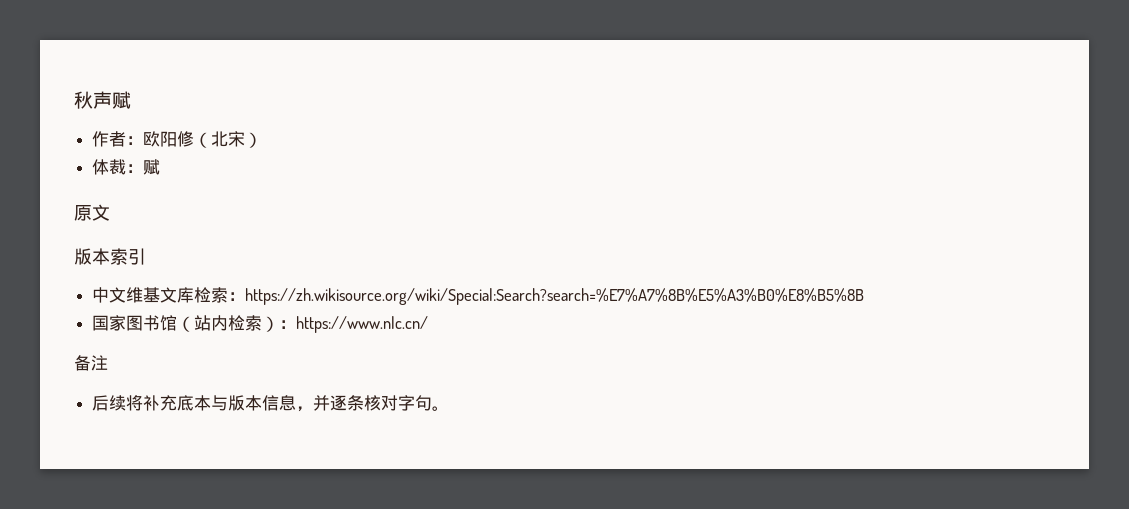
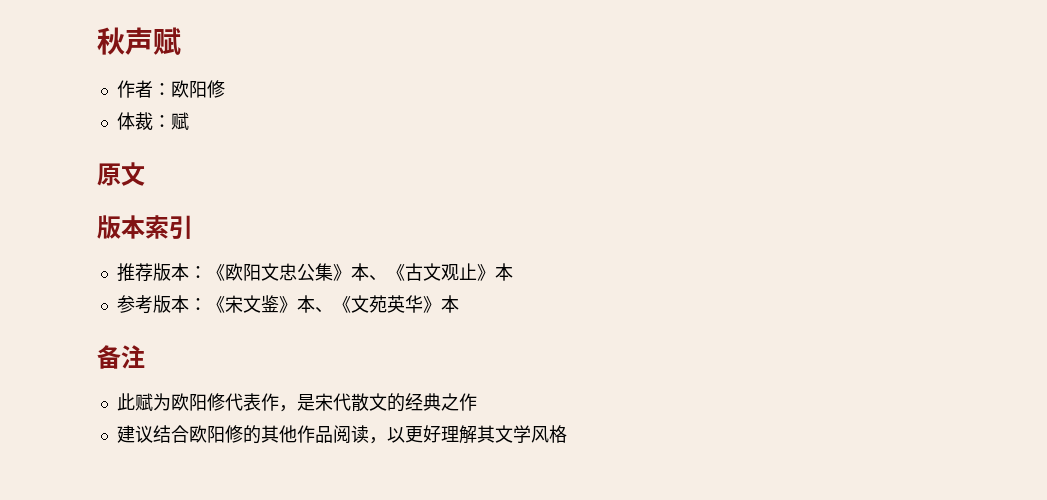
- 作者：欧阳修（北宋）
+ 作者：欧阳修
- 中文维基文库检索：https://zh.wikisource.org/wiki/Special:Search?search=%E7%A7%8B%E5%A3%B0%E8%B5%8B
- 国家图书馆（站内检索）：https://www.nlc.cn/
+ 推荐版本：《欧阳文忠公集》本、《古文观止》本
+ 参考版本：《宋文鉴》本、《文苑英华》本
  备注
- 后续将补充底本与版本信息，并逐条核对字句。
+ 此赋为欧阳修代表作，是宋代散文的经典之作
+ 建议结合欧阳修的其他作品阅读，以更好理解其文学风格

